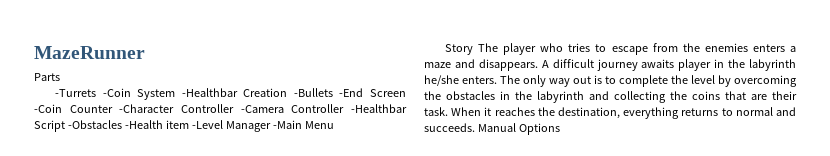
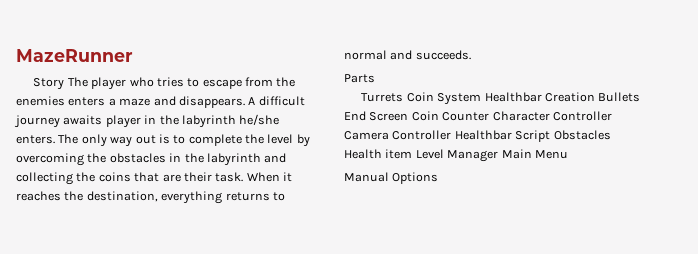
- Parts
- -Turrets -Coin System -Healthbar Creation -Bullets -End Screen -Coin Counter -Character Controller -Camera Controller -Healthbar Script -Obstacles -Health item -Level Manager -Main Menu
- When it reaches the destination, everything returns to normal and succeeds. Manual Options
+ When it reaches the destination, everything returns to normal and succeeds.
+ Parts
+ Turrets Coin System Healthbar Creation Bullets End Screen Coin Counter Character Controller Camera Controller Healthbar Script Obstacles Health item Level Manager Main Menu
+ Manual Options

